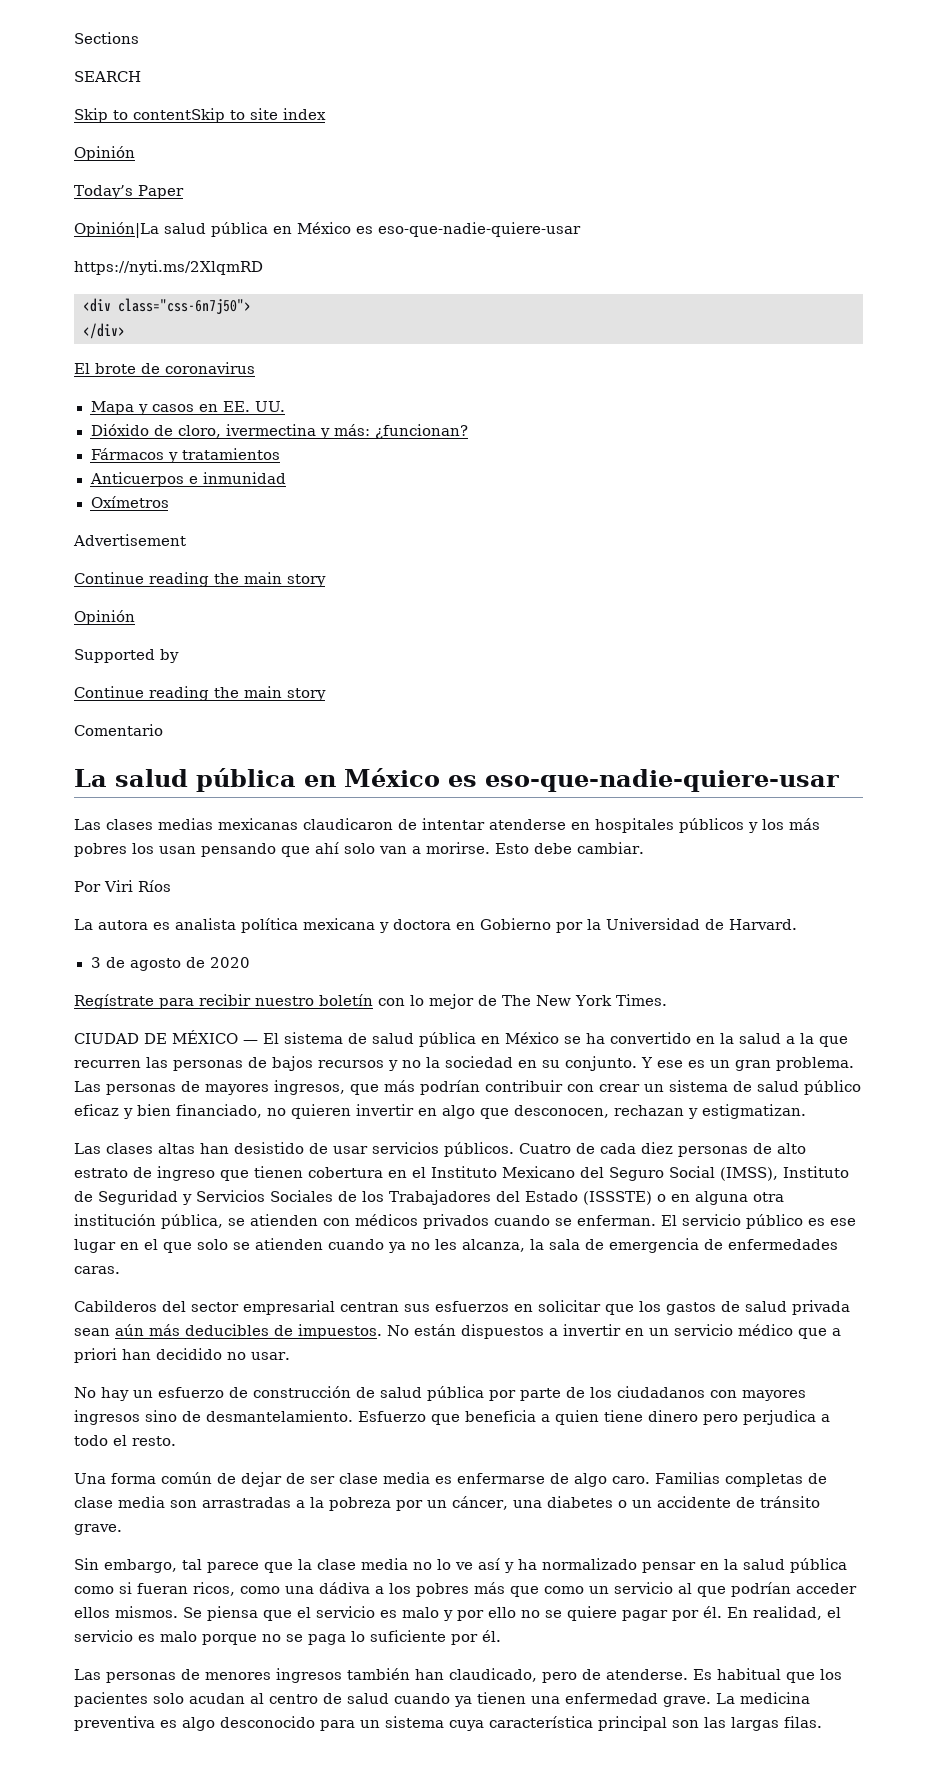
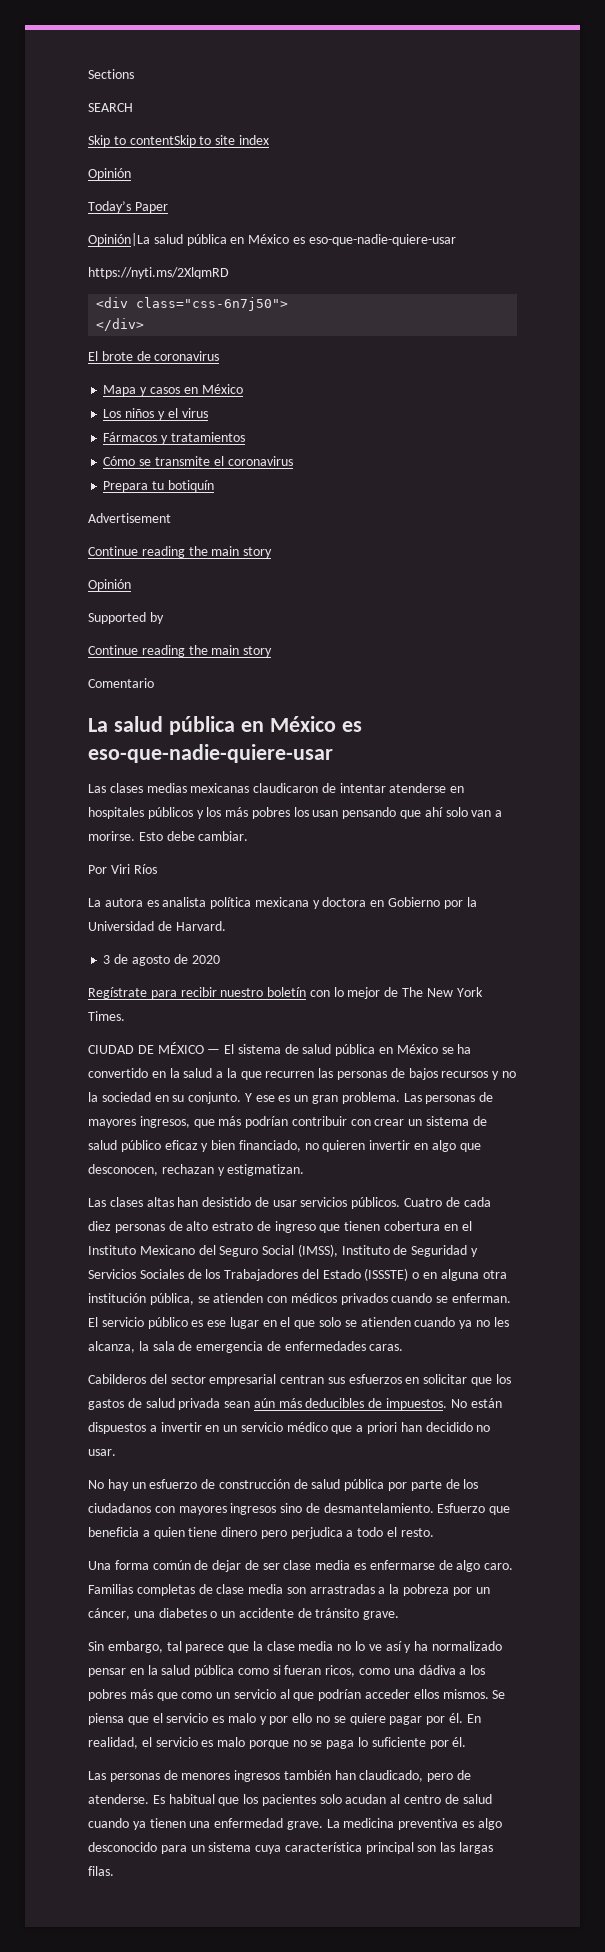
- Mapa y casos en EE. UU.
- Dióxido de cloro, ivermectina y más: ¿funcionan?
+ Mapa y casos en México
+ Los niños y el virus
  Fármacos y tratamientos
- Anticuerpos e inmunidad
- Oxímetros
+ Cómo se transmite el coronavirus
+ Prepara tu botiquín

